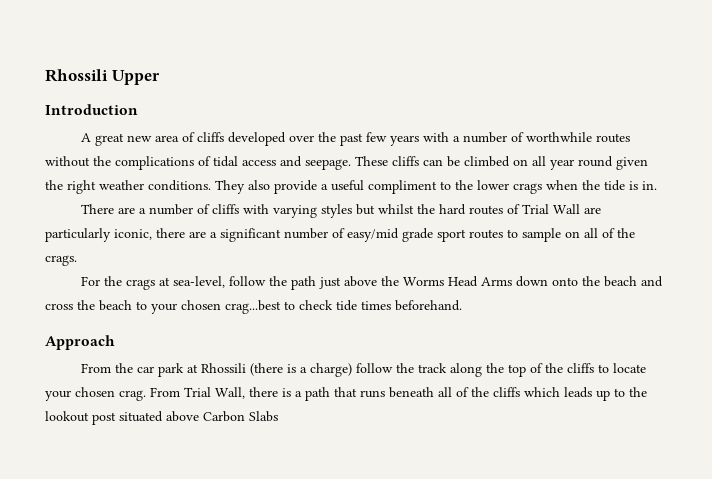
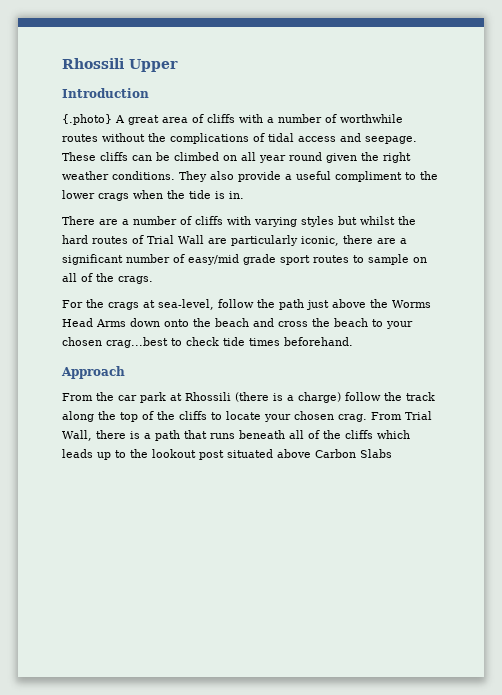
- A great new area of cliffs developed over the past few years with a number of worthwhile routes without the complications of tidal access and seepage.
+ {.photo} A great area of cliffs with a number of worthwhile routes without the complications of tidal access and seepage.

